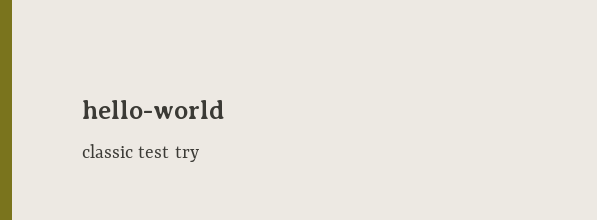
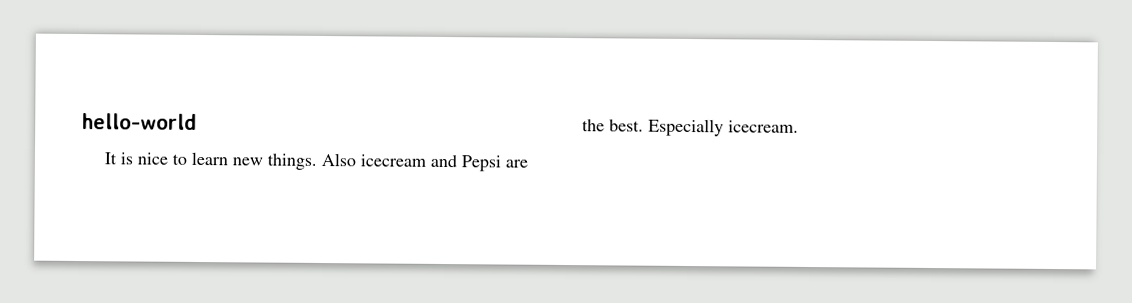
- classic test try
+ It is nice to learn new things. Also icecream and Pepsi are the best. Especially icecream.

